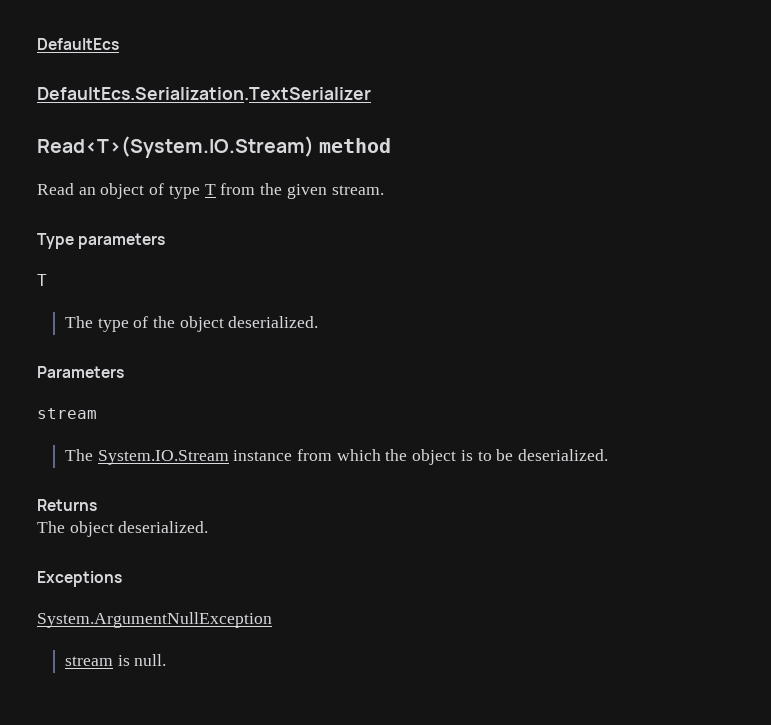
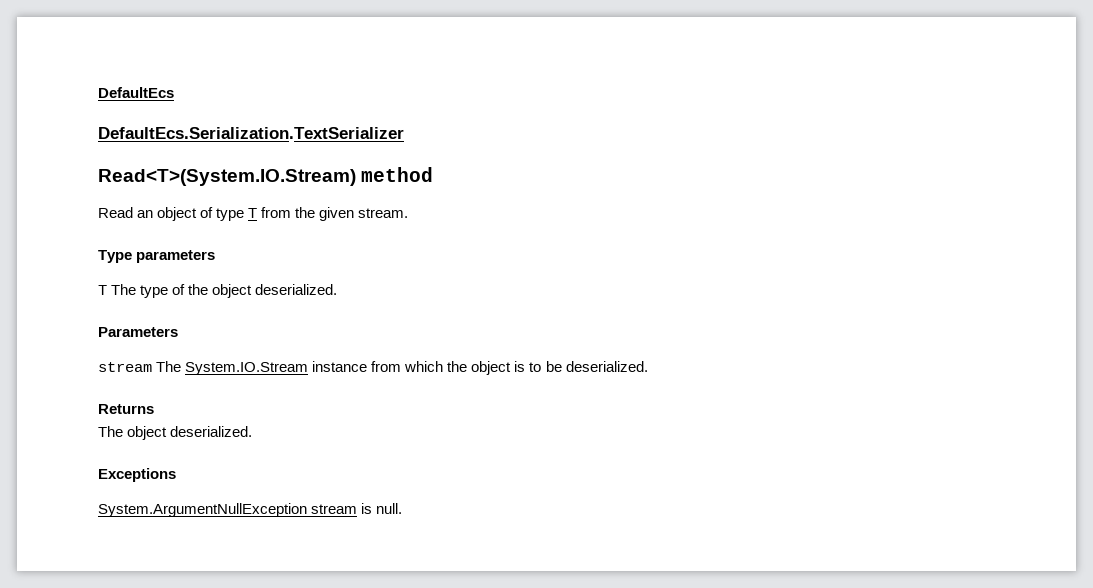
  Type parameters
- T
- The type of the object deserialized.
+ T The type of the object deserialized.
  Parameters
- stream
- The System.IO.Stream instance from which the object is to be deserialized.
+ stream The System.IO.Stream instance from which the object is to be deserialized.
- System.ArgumentNullException
- stream is null.
+ System.ArgumentNullException stream is null.

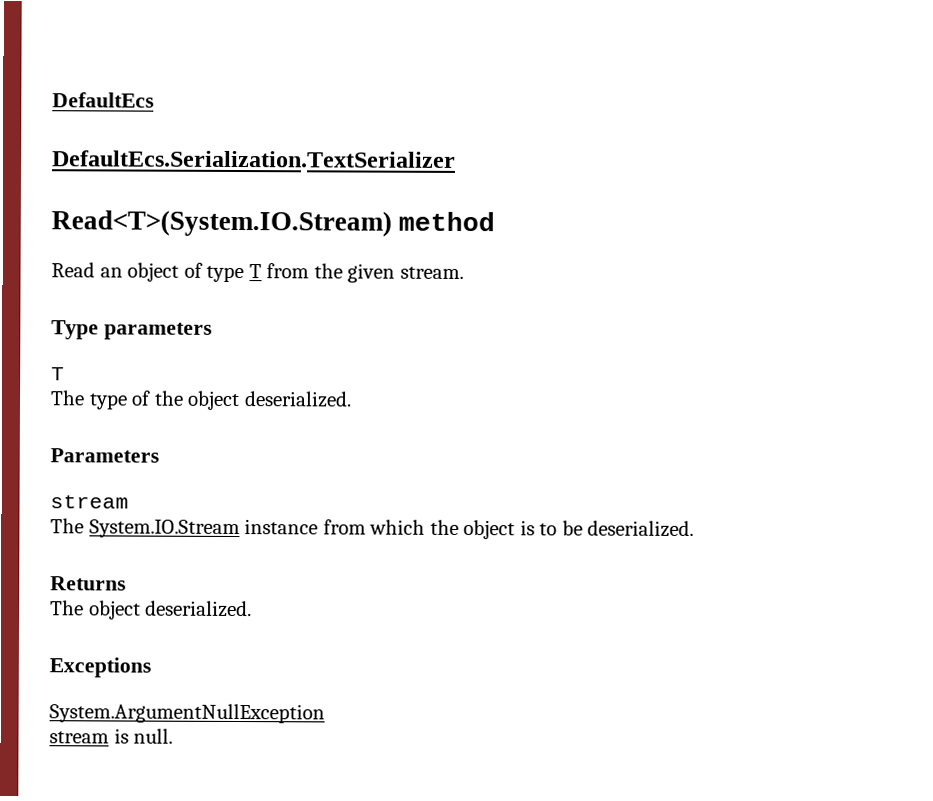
  Type parameters
- T The type of the object deserialized.
+ T
+ The type of the object deserialized.
  Parameters
- stream The System.IO.Stream instance from which the object is to be deserialized.
+ stream
+ The System.IO.Stream instance from which the object is to be deserialized.
- System.ArgumentNullException stream is null.
+ System.ArgumentNullException
+ stream is null.

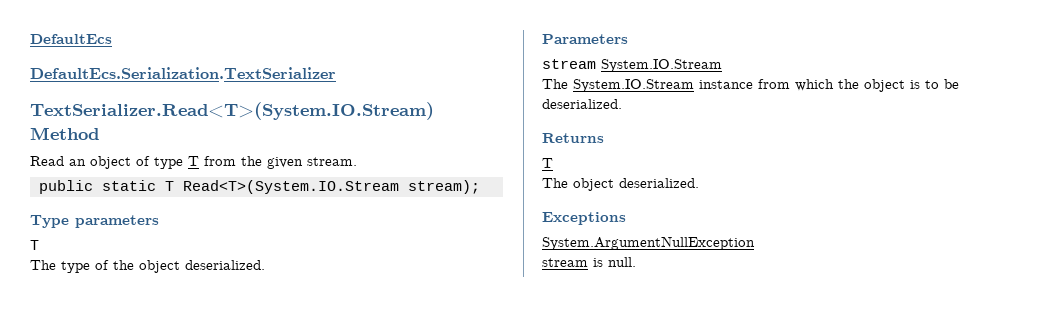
- Read<T>(System.IO.Stream) method
+ TextSerializer.Read<T>(System.IO.Stream) Method
+ public static T Read<T>(System.IO.Stream stream);
  Parameters
- stream
+ stream System.IO.Stream
  Returns
+ T

